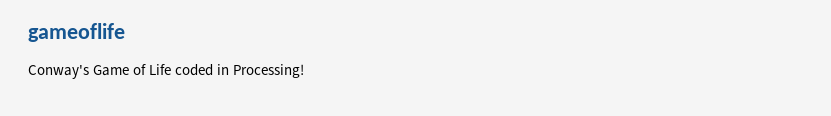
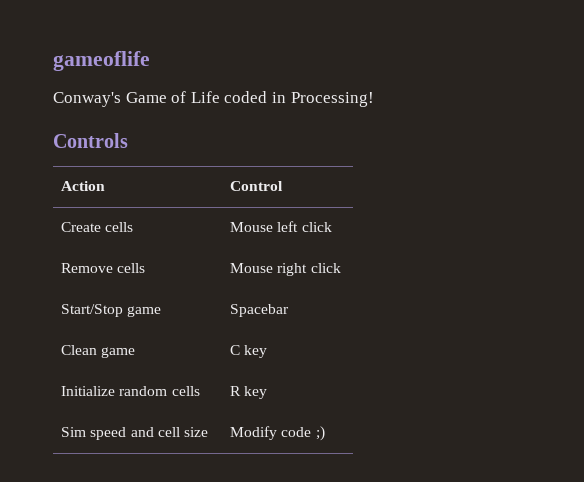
+ Controls
+ Action | Control
+ Create cells | Mouse left click
+ Remove cells | Mouse right click
+ Start/Stop game | Spacebar
+ Clean game | C key
+ Initialize random cells | R key
+ Sim speed and cell size | Modify code ;)

